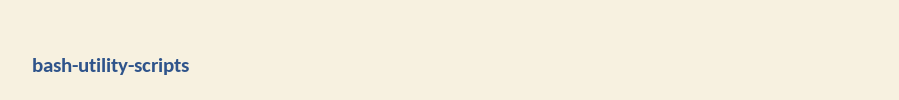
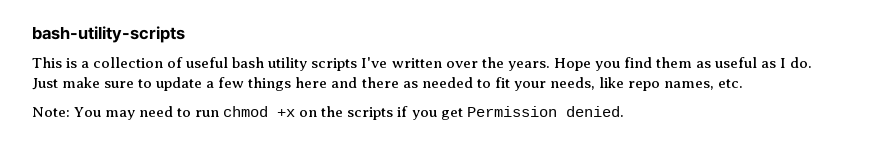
+ This is a collection of useful bash utility scripts I've written over the years. Hope you find them as useful as I do. Just make sure to update a few things here and there as needed to fit your needs, like repo names, etc.
+ Note: You may need to run chmod +x on the scripts if you get Permission denied.

